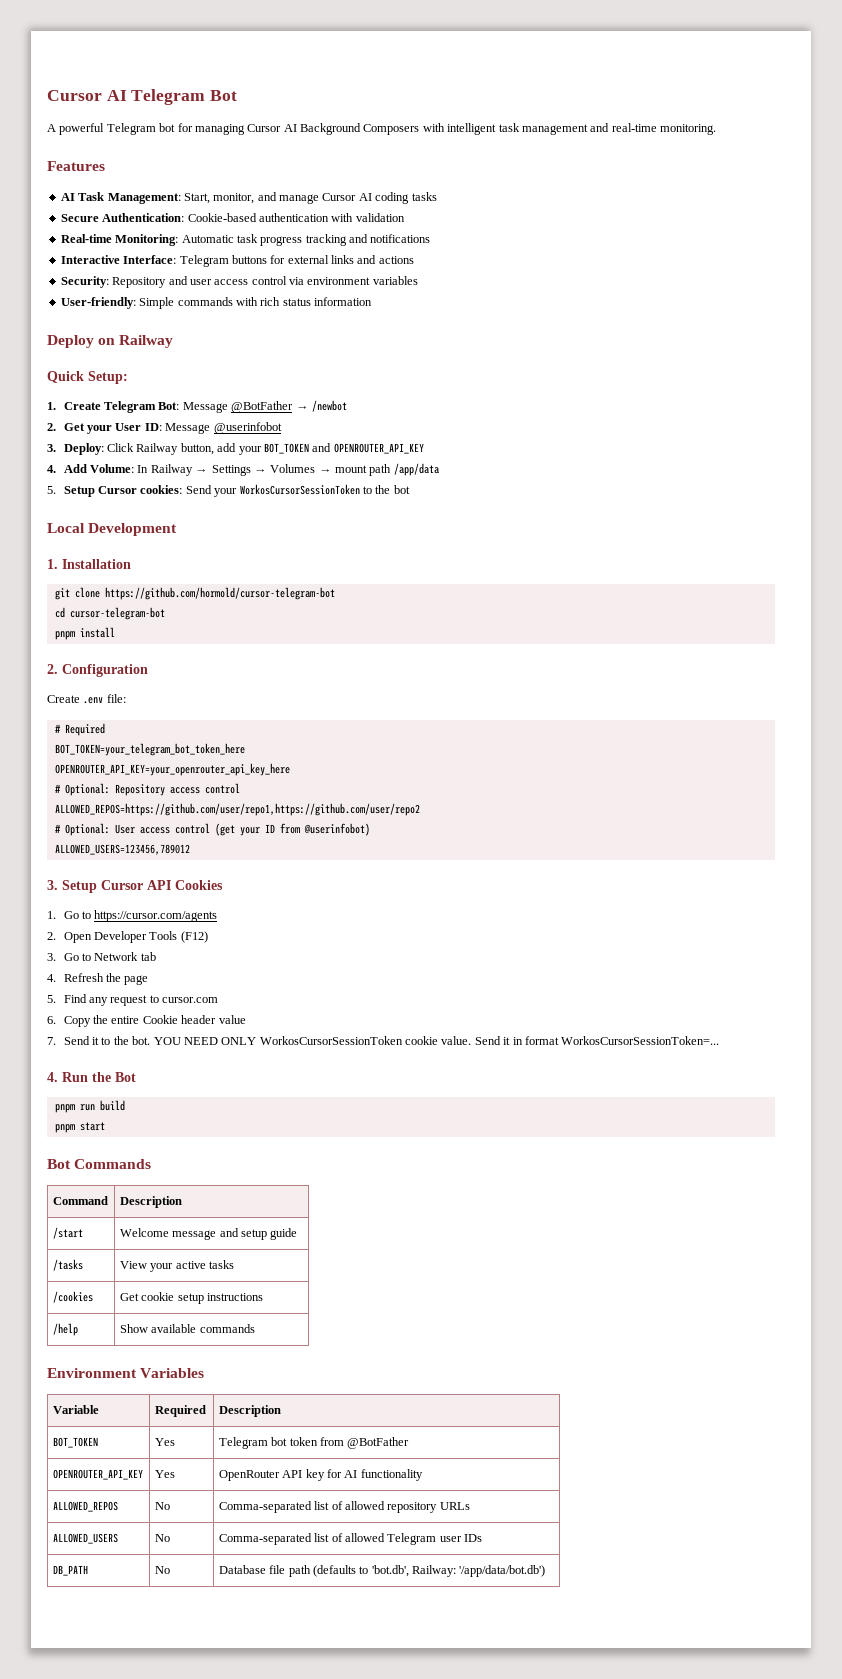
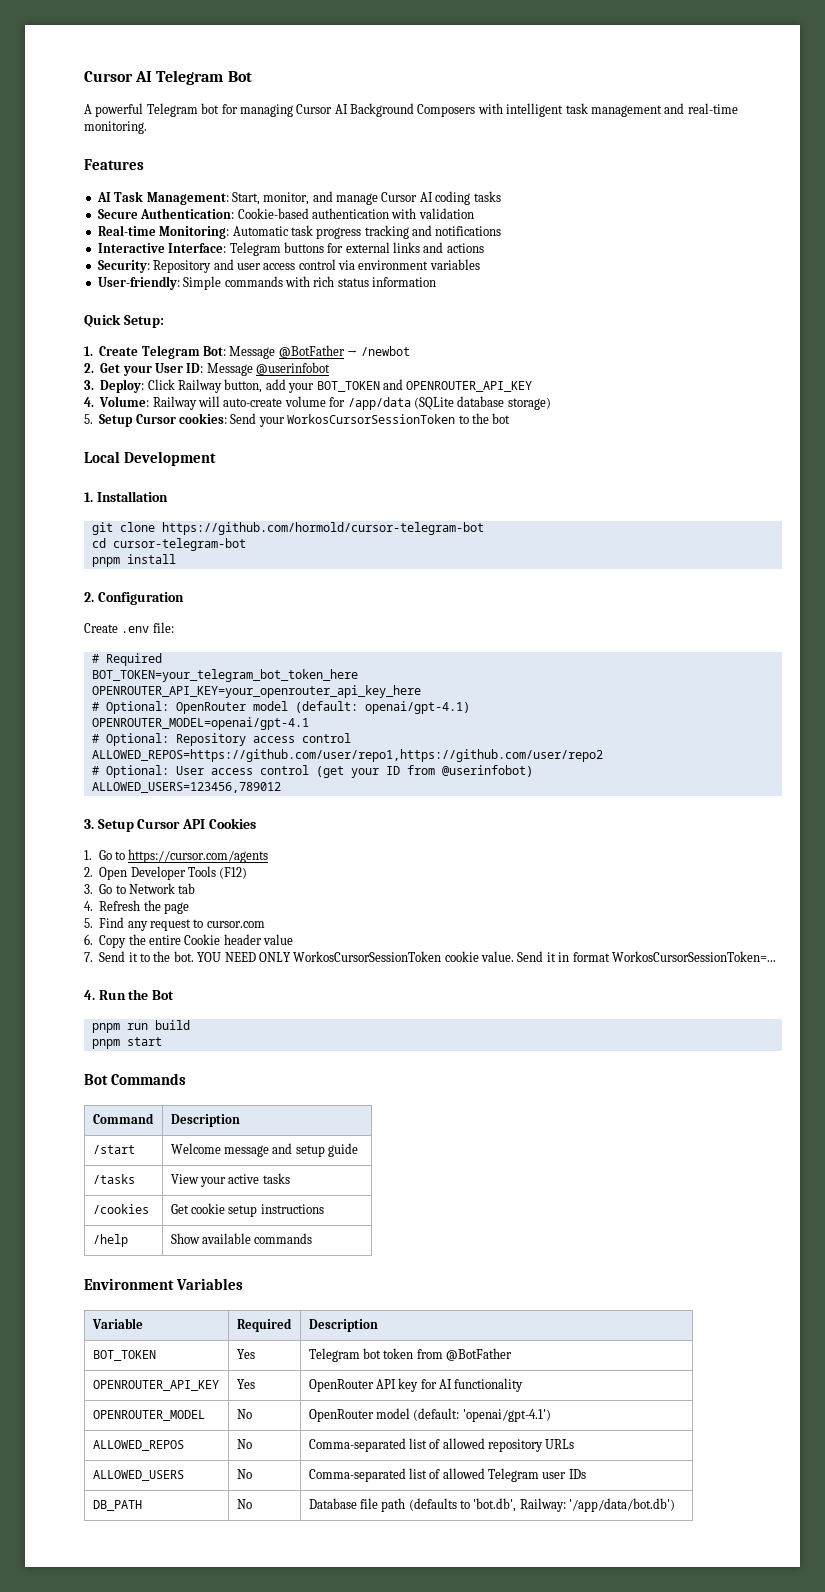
- Deploy on Railway
- 4. Add Volume: In Railway → Settings → Volumes → mount path /app/data
+ 4. Volume: Railway will auto-create volume for /app/data (SQLite database storage)
+ # Optional: OpenRouter model (default: openai/gpt-4.1)
+ OPENROUTER_MODEL=openai/gpt-4.1
+ OPENROUTER_MODEL | No | OpenRouter model (default: 'openai/gpt-4.1')

